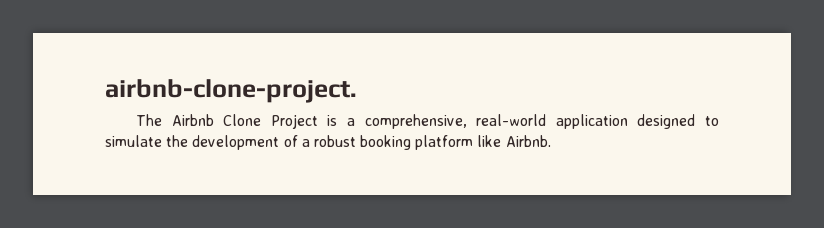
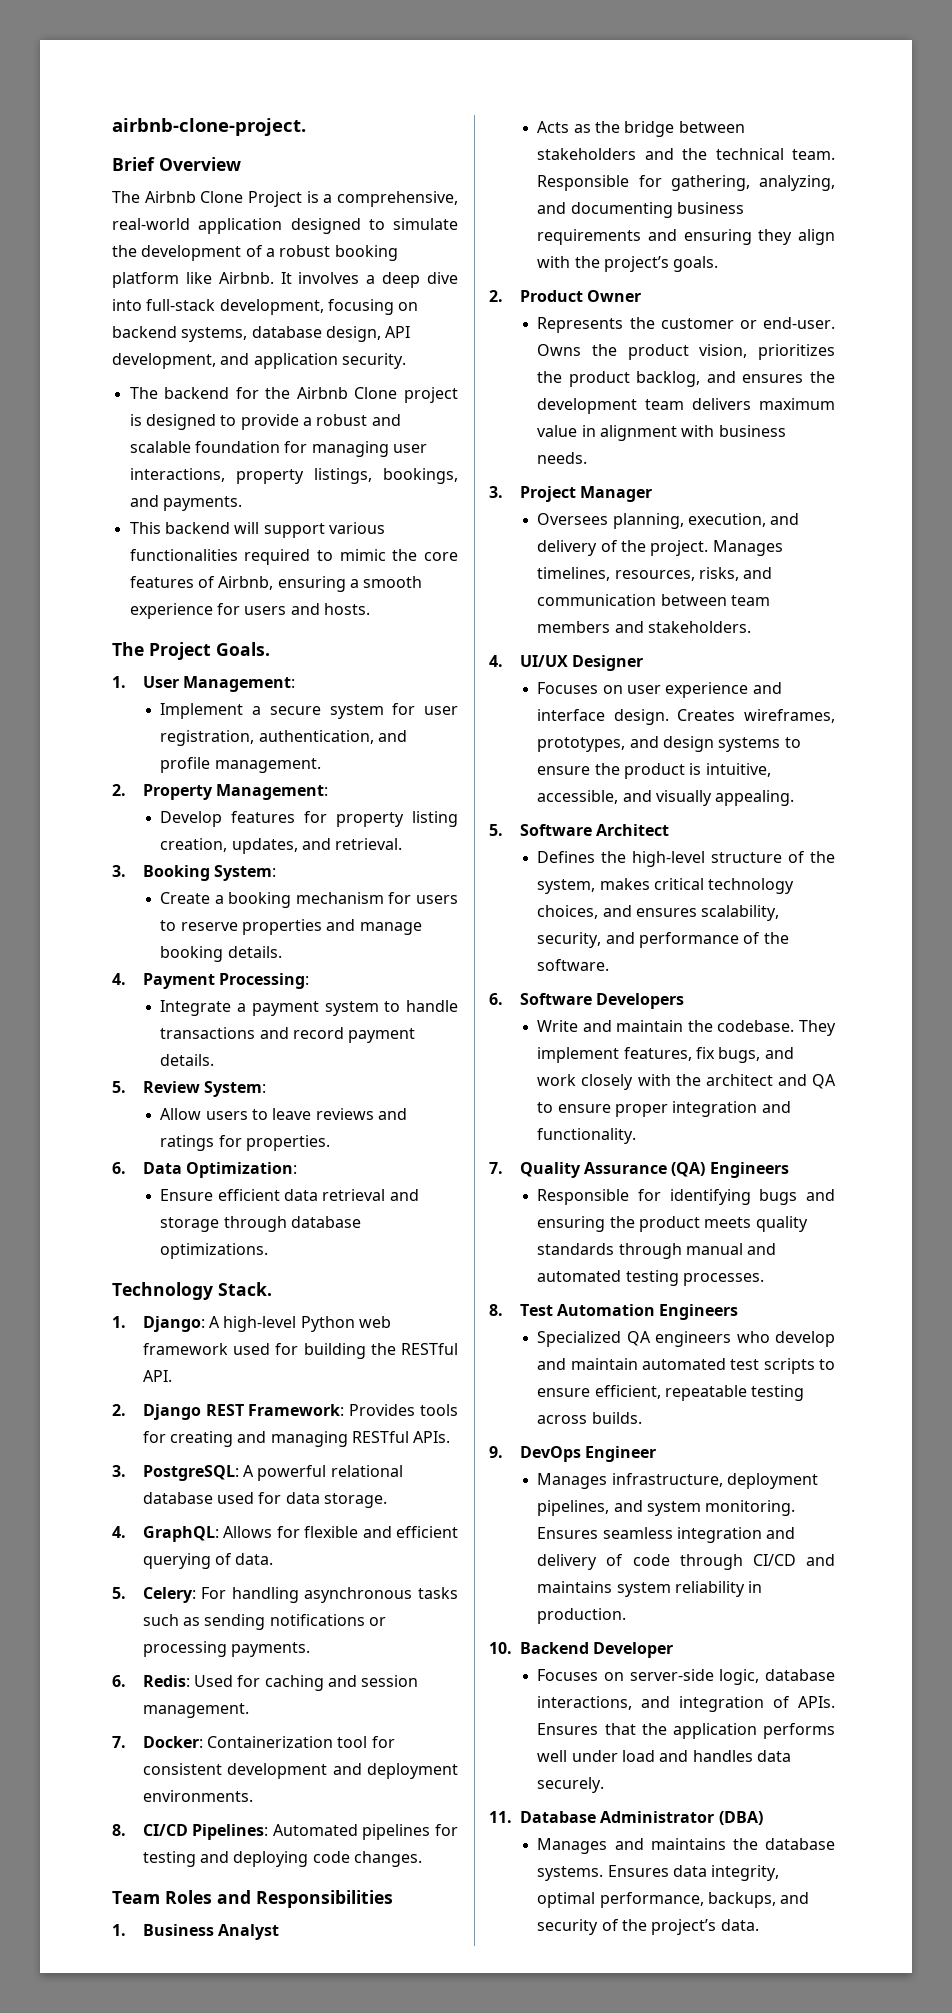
+ Brief Overview
+ It involves a deep dive into full-stack development, focusing on backend systems, database design, API development, and application security.
+ The backend for the Airbnb Clone project is designed to provide a robust and scalable foundation for managing user interactions, property listings, bookings, and payments.
+ This backend will support various functionalities required to mimic the core features of Airbnb, ensuring a smooth experience for users and hosts.
+ The Project Goals.
+ 1. User Management:
+ Implement a secure system for user registration, authentication, and profile management.
+ 2. Property Management:
+ Develop features for property listing creation, updates, and retrieval.
+ 3. Booking System:
+ Create a booking mechanism for users to reserve properties and manage booking details.
+ 4. Payment Processing:
+ Integrate a payment system to handle transactions and record payment details.
+ 5. Review System:
+ Allow users to leave reviews and ratings for properties.
+ 6. Data Optimization:
+ Ensure efficient data retrieval and storage through database optimizations.
+ Technology Stack.
+ 1. Django: A high-level Python web framework used for building the RESTful API.
+ 2. Django REST Framework: Provides tools for creating and managing RESTful APIs.
+ 3. PostgreSQL: A powerful relational database used for data storage.
+ 4. GraphQL: Allows for flexible and efficient querying of data.
+ 5. Celery: For handling asynchronous tasks such as sending notifications or processing payments.
+ 6. Redis: Used for caching and session management.
+ 7. Docker: Containerization tool for consistent development and deployment environments.
+ 8. CI/CD Pipelines: Automated pipelines for testing and deploying code changes.
+ Team Roles and Responsibilities
+ 1. Business Analyst
+ Acts as the bridge between stakeholders and the technical team. Responsible for gathering, analyzing, and documenting business requirements and ensuring they align with the project’s goals.
+ 2. Product Owner
+ Represents the customer or end-user. Owns the product vision, prioritizes the product backlog, and ensures the development team delivers maximum value in alignment with business needs.
+ 3. Project Manager
+ Oversees planning, execution, and delivery of the project. Manages timelines, resources, risks, and communication between team members and stakeholders.
+ 4. UI/UX Designer
+ Focuses on user experience and interface design. Creates wireframes, prototypes, and design systems to ensure the product is intuitive, accessible, and visually appealing.
+ 5. Software Architect
+ Defines the high-level structure of the system, makes critical technology choices, and ensures scalability, security, and performance of the software.
+ 6. Software Developers
+ Write and maintain the codebase. They implement features, fix bugs, and work closely with the architect and QA to ensure proper integration and functionality.
+ 7. Quality Assurance (QA) Engineers
+ Responsible for identifying bugs and ensuring the product meets quality standards through manual and automated testing processes.
+ 8. Test Automation Engineers
+ Specialized QA engineers who develop and maintain automated test scripts to ensure efficient, repeatable testing across builds.
+ 9. DevOps Engineer
+ Manages infrastructure, deployment pipelines, and system monitoring. Ensures seamless integration and delivery of code through CI/CD and maintains system reliability in production.
+ 10. Backend Developer
+ Focuses on server-side logic, database interactions, and integration of APIs. Ensures that the application performs well under load and handles data securely.
+ 11. Database Administrator (DBA)
+ Manages and maintains the database systems. Ensures data integrity, optimal performance, backups, and security of the project’s data.

